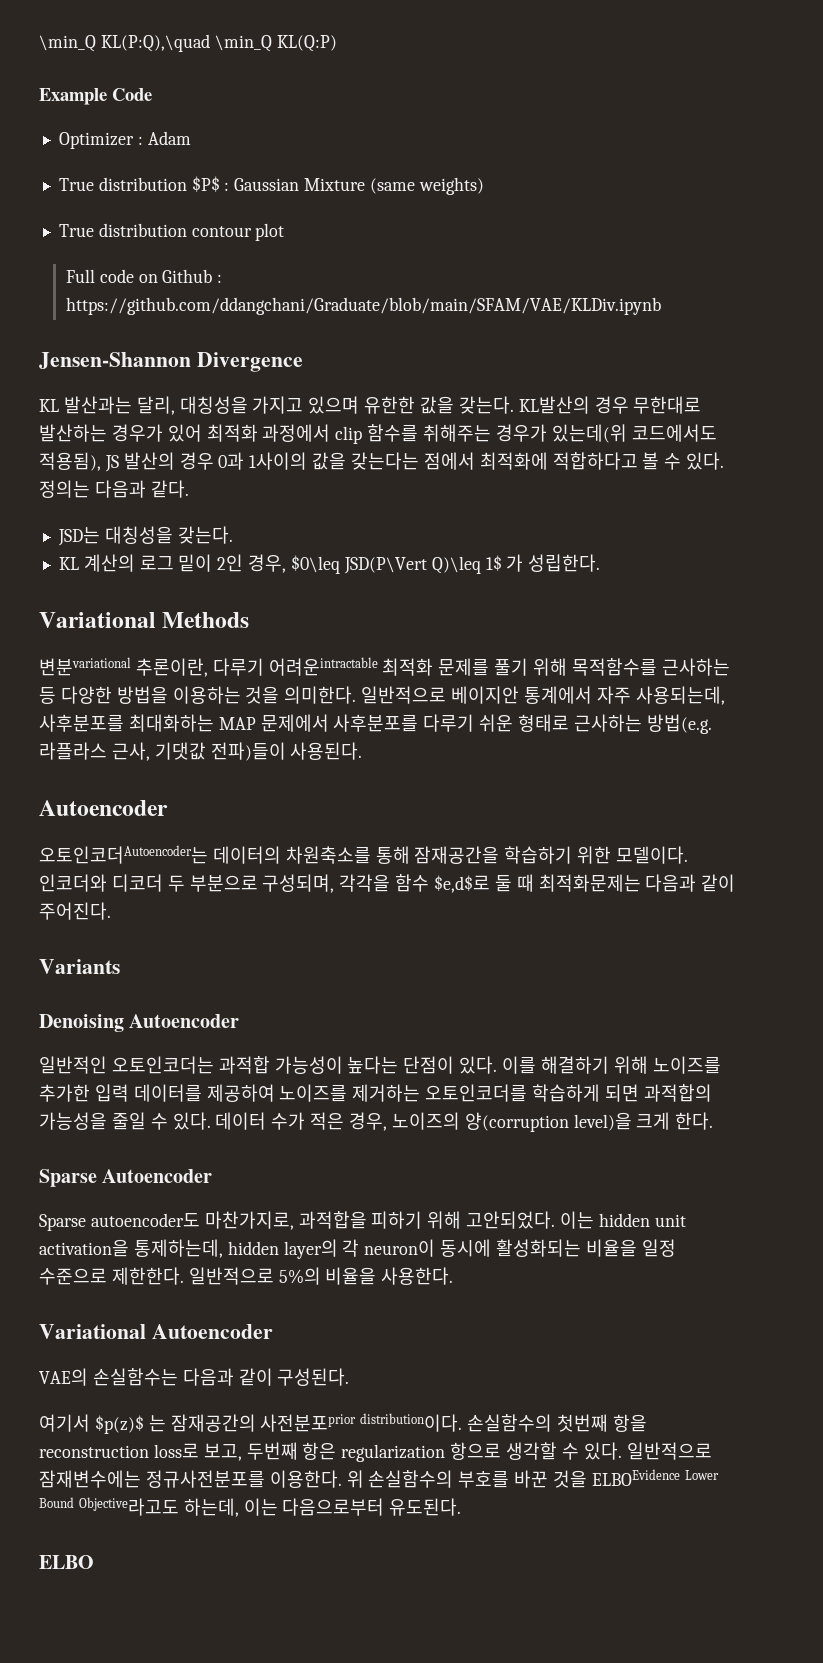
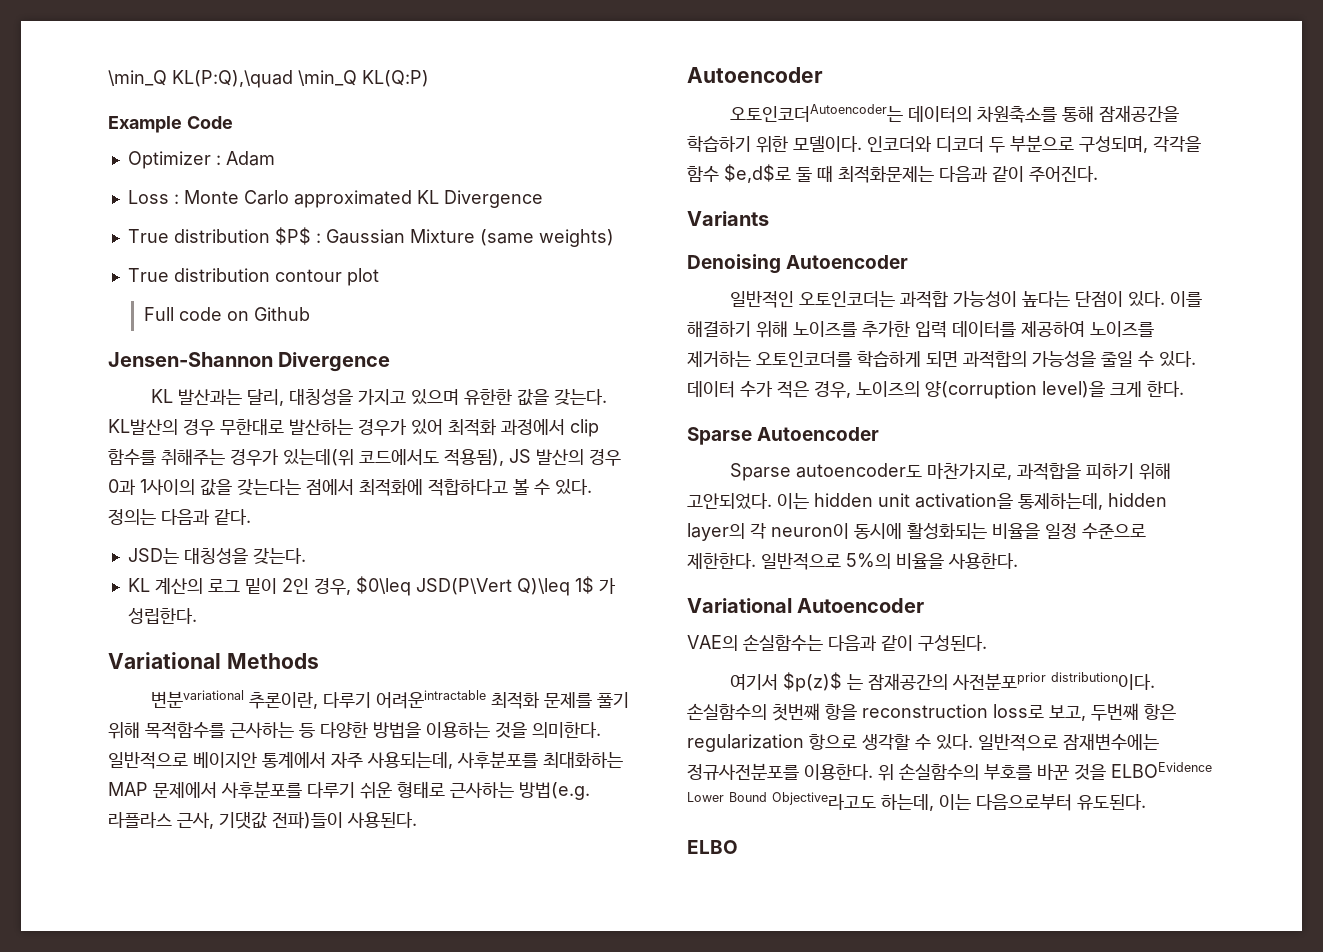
+ Loss : Monte Carlo approximated KL Divergence
- Full code on Github : https://github.com/ddangchani/Graduate/blob/main/SFAM/VAE/KLDiv.ipynb
+ Full code on Github

